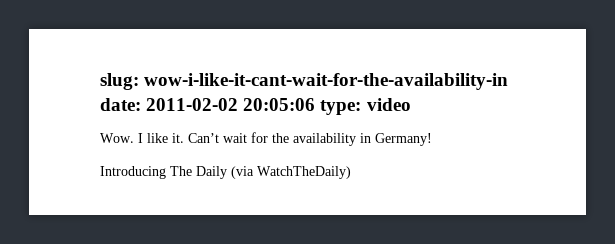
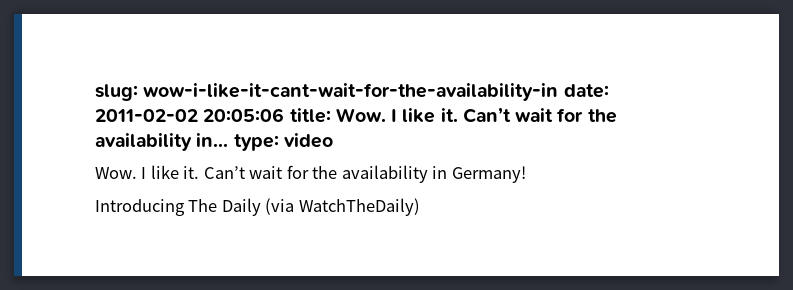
- slug: wow-i-like-it-cant-wait-for-the-availability-in date: 2011-02-02 20:05:06 type: video
+ slug: wow-i-like-it-cant-wait-for-the-availability-in date: 2011-02-02 20:05:06 title: Wow. I like it. Can’t wait for the availability in... type: video

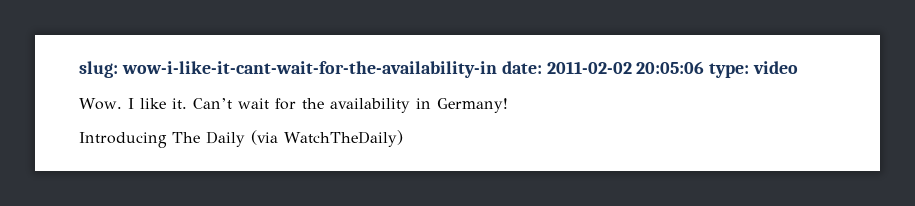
- slug: wow-i-like-it-cant-wait-for-the-availability-in date: 2011-02-02 20:05:06 title: Wow. I like it. Can’t wait for the availability in... type: video
+ slug: wow-i-like-it-cant-wait-for-the-availability-in date: 2011-02-02 20:05:06 type: video

